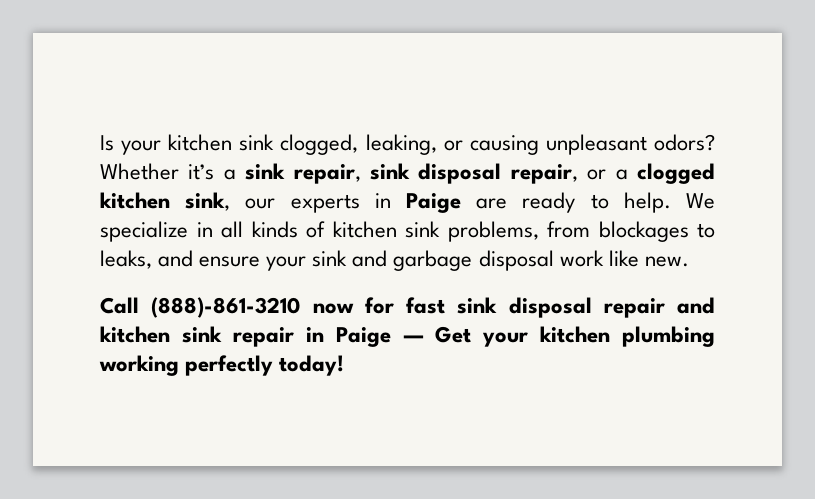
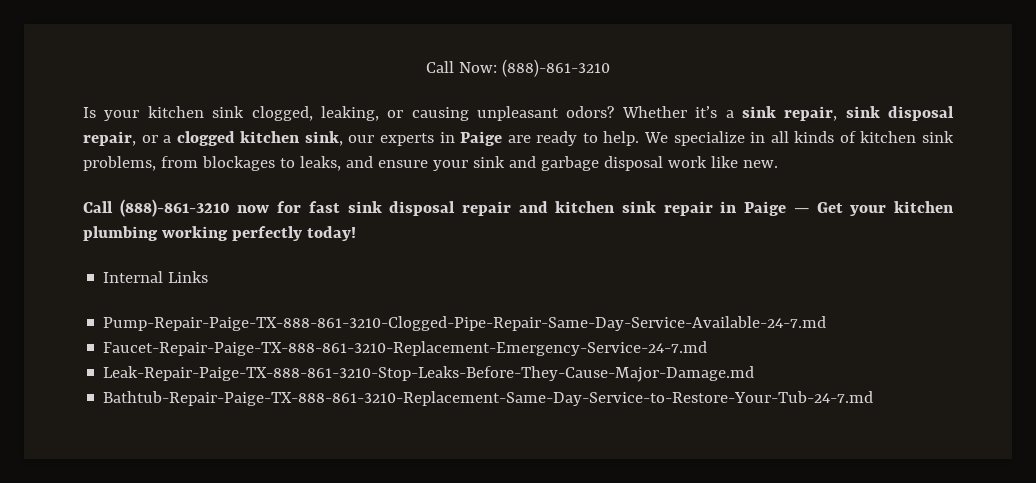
+ Call Now: (888)-861-3210
+ Internal Links
+ Pump-Repair-Paige-TX-888-861-3210-Clogged-Pipe-Repair-Same-Day-Service-Available-24-7.md
+ Faucet-Repair-Paige-TX-888-861-3210-Replacement-Emergency-Service-24-7.md
+ Leak-Repair-Paige-TX-888-861-3210-Stop-Leaks-Before-They-Cause-Major-Damage.md
+ Bathtub-Repair-Paige-TX-888-861-3210-Replacement-Same-Day-Service-to-Restore-Your-Tub-24-7.md

